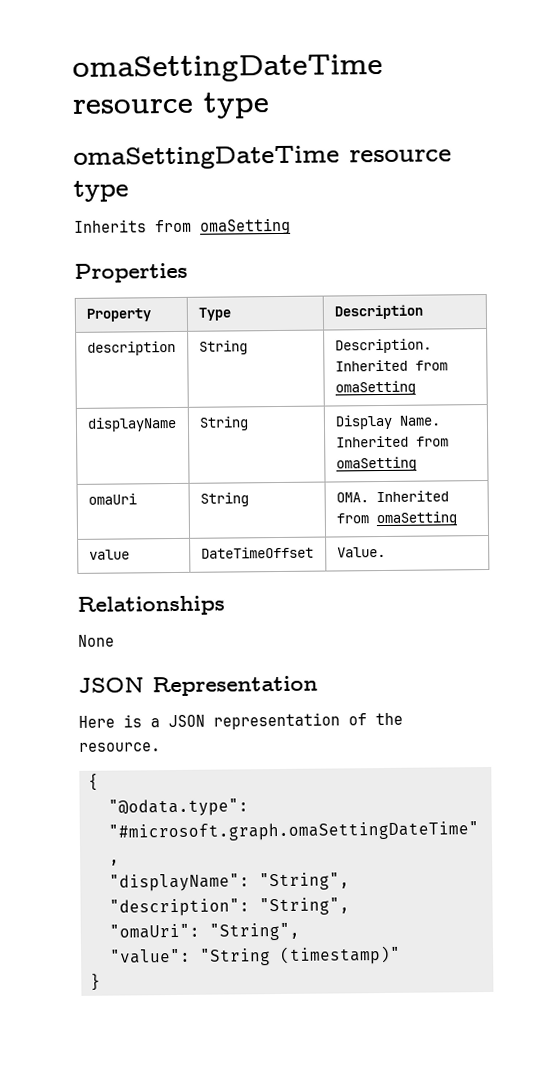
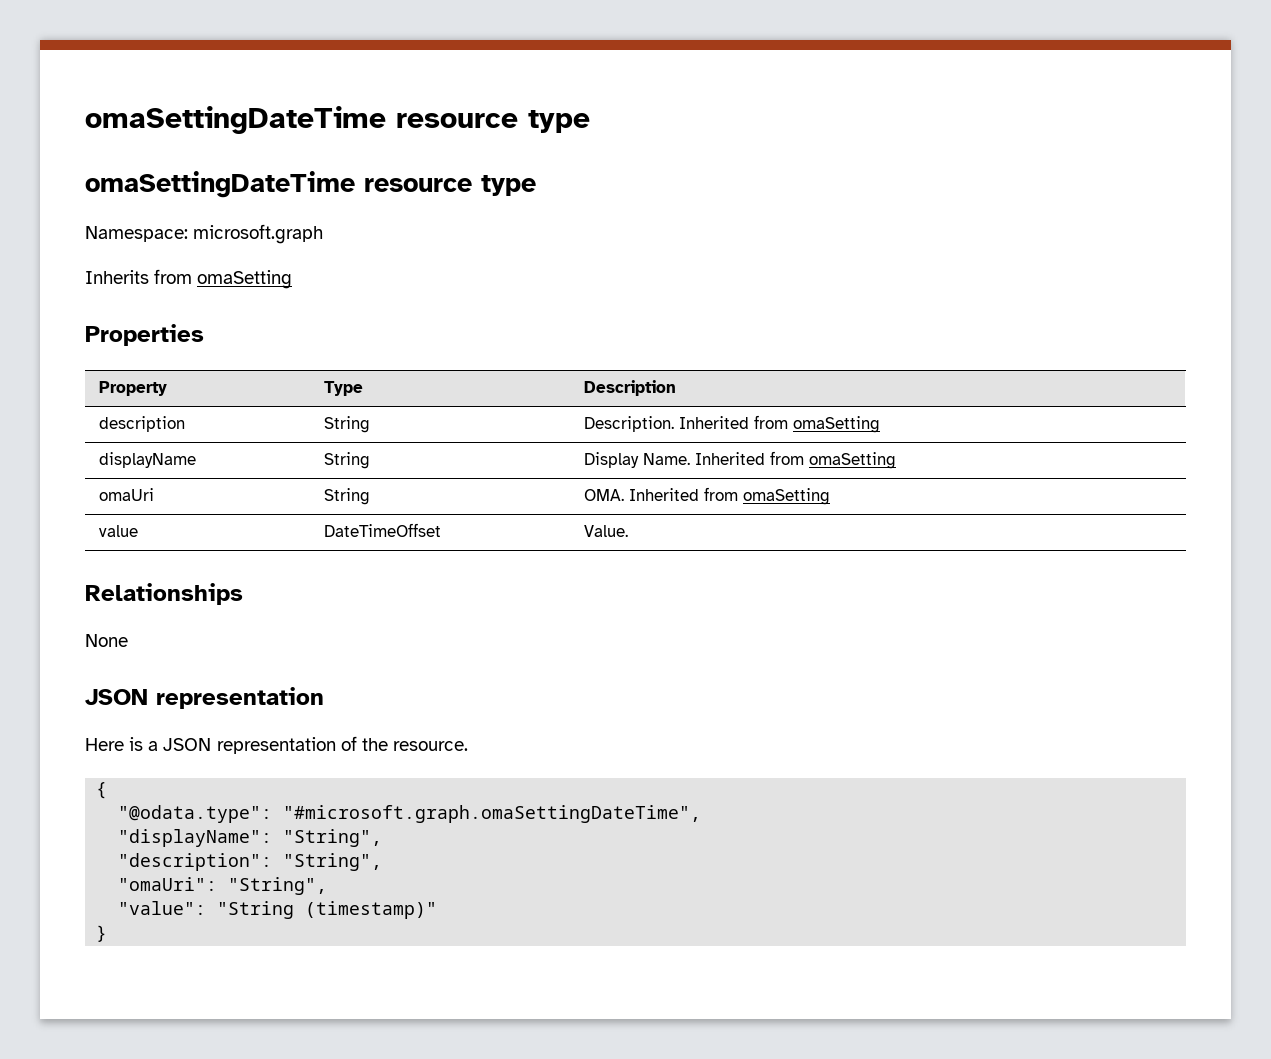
+ Namespace: microsoft.graph
  None
- JSON Representation
+ JSON representation

